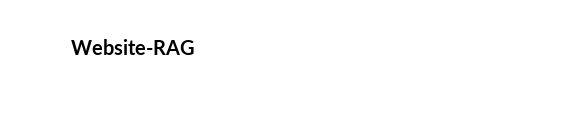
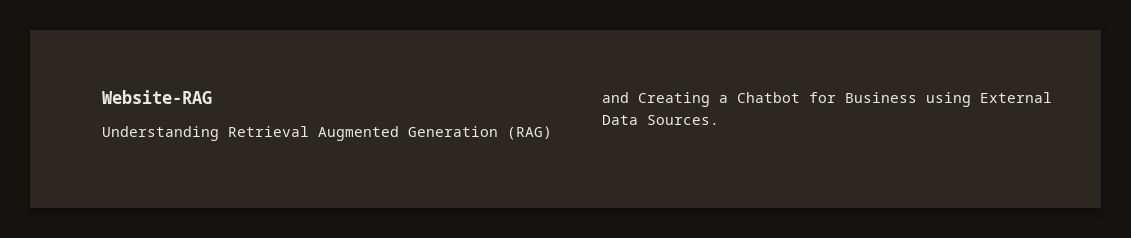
+ Understanding Retrieval Augmented Generation (RAG) and Creating a Chatbot for Business using External Data Sources.

